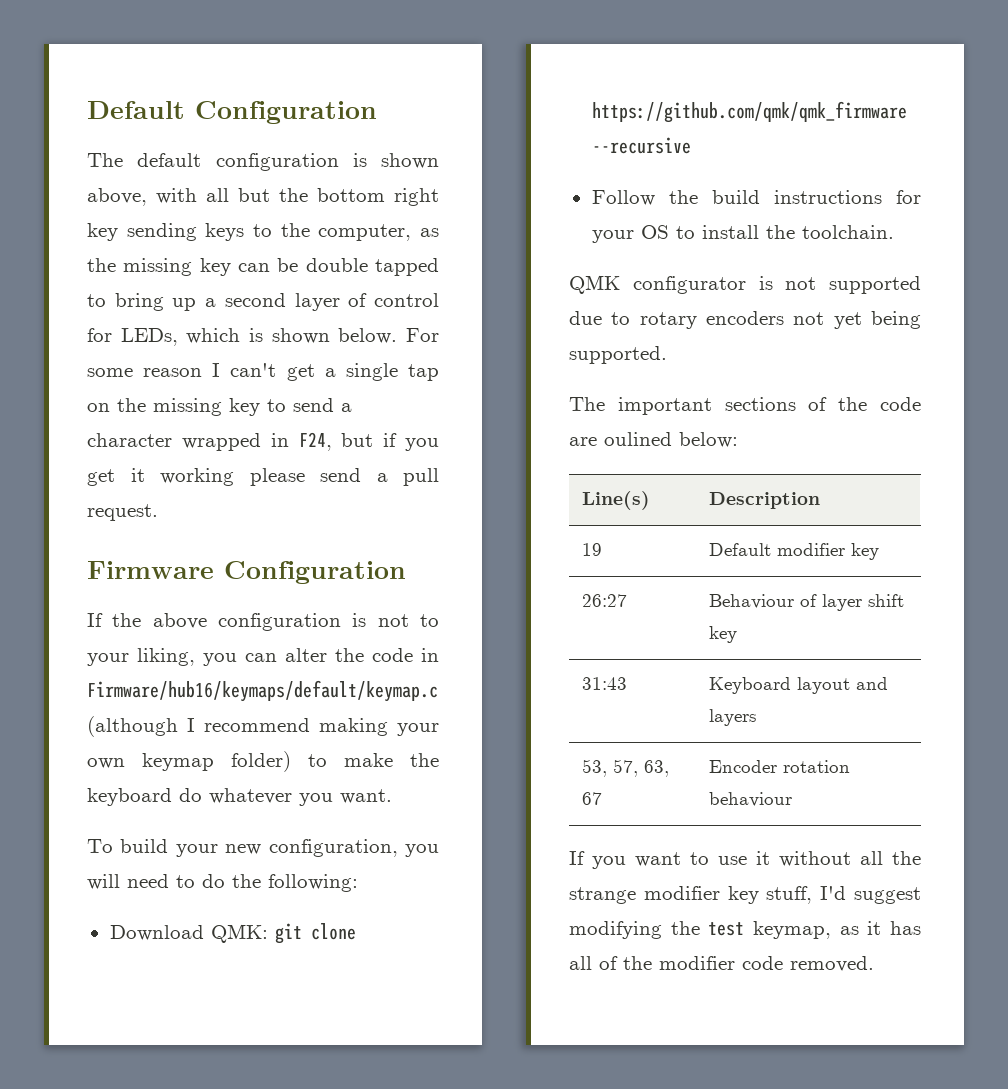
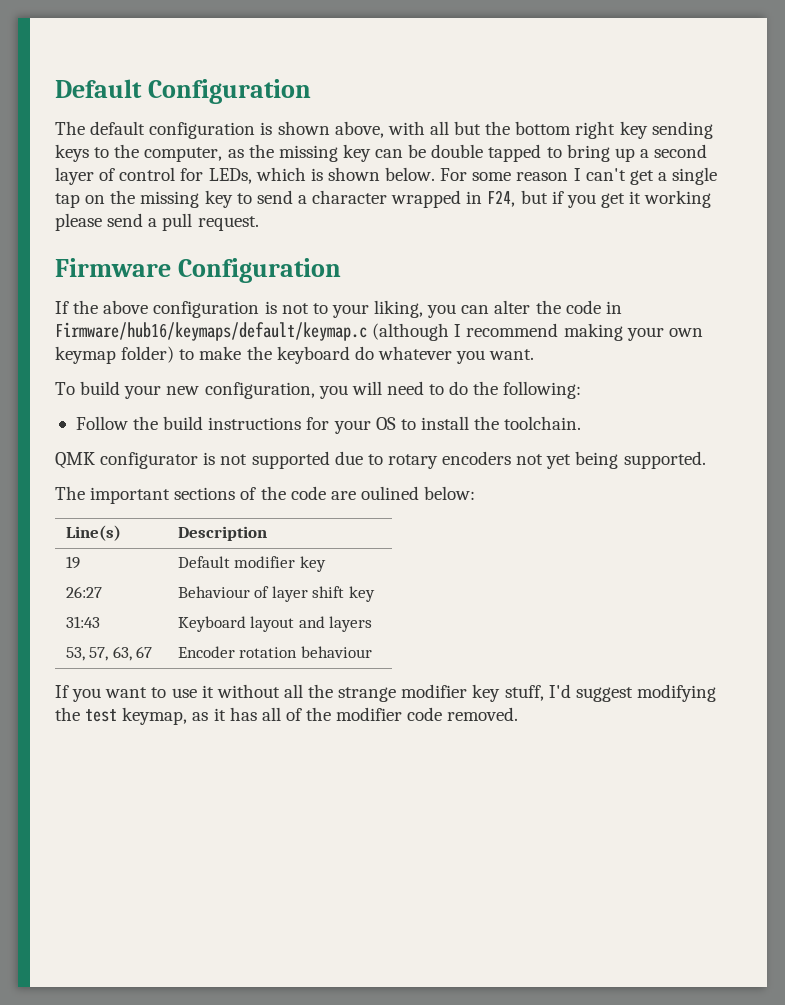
- Download QMK: git clone https://github.com/qmk/qmk_firmware --recursive

